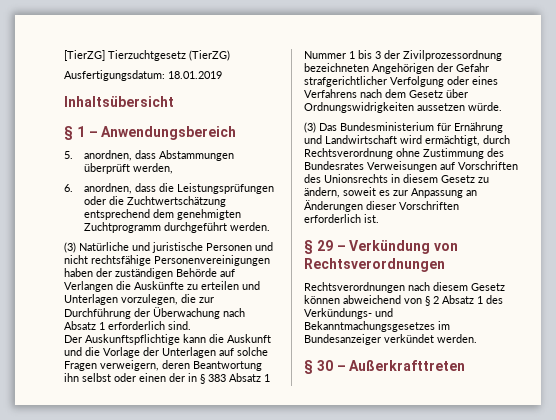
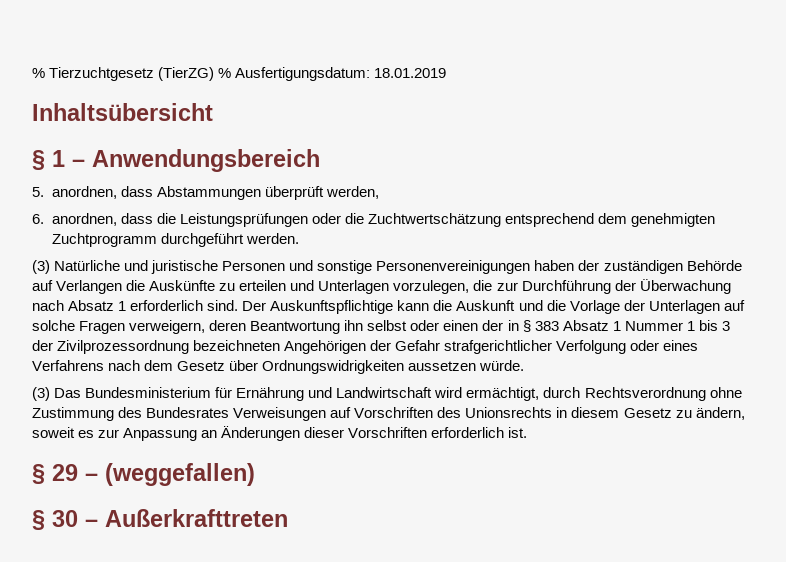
- [TierZG] Tierzuchtgesetz (TierZG)
- Ausfertigungsdatum: 18.01.2019
+ % Tierzuchtgesetz (TierZG) % Ausfertigungsdatum: 18.01.2019
- (3) Natürliche und juristische Personen und nicht rechtsfähige Personenvereinigungen haben der zuständigen Behörde auf Verlangen die Auskünfte zu erteilen und Unterlagen vorzulegen, die zur Durchführung der Überwachung nach Absatz 1 erforderlich sind.
- Der Auskunftspflichtige kann die Auskunft und die Vorlage der Unterlagen auf solche Fragen verweigern, deren Beantwortung ihn selbst oder einen der in § 383 Absatz 1 Nummer 1 bis 3 der Zivilprozessordnung bezeichneten Angehörigen der Gefahr strafgerichtlicher Verfolgung oder eines Verfahrens nach dem Gesetz über Ordnungswidrigkeiten aussetzen würde.
+ (3) Natürliche und juristische Personen und sonstige Personenvereinigungen haben der zuständigen Behörde auf Verlangen die Auskünfte zu erteilen und Unterlagen vorzulegen, die zur Durchführung der Überwachung nach Absatz 1 erforderlich sind. Der Auskunftspflichtige kann die Auskunft und die Vorlage der Unterlagen auf solche Fragen verweigern, deren Beantwortung ihn selbst oder einen der in § 383 Absatz 1 Nummer 1 bis 3 der Zivilprozessordnung bezeichneten Angehörigen der Gefahr strafgerichtlicher Verfolgung oder eines Verfahrens nach dem Gesetz über Ordnungswidrigkeiten aussetzen würde.
- § 29 – Verkündung von Rechtsverordnungen
- Rechtsverordnungen nach diesem Gesetz können abweichend von § 2 Absatz 1 des Verkündungs- und Bekanntmachungsgesetzes im Bundesanzeiger verkündet werden.
+ § 29 – (weggefallen)

